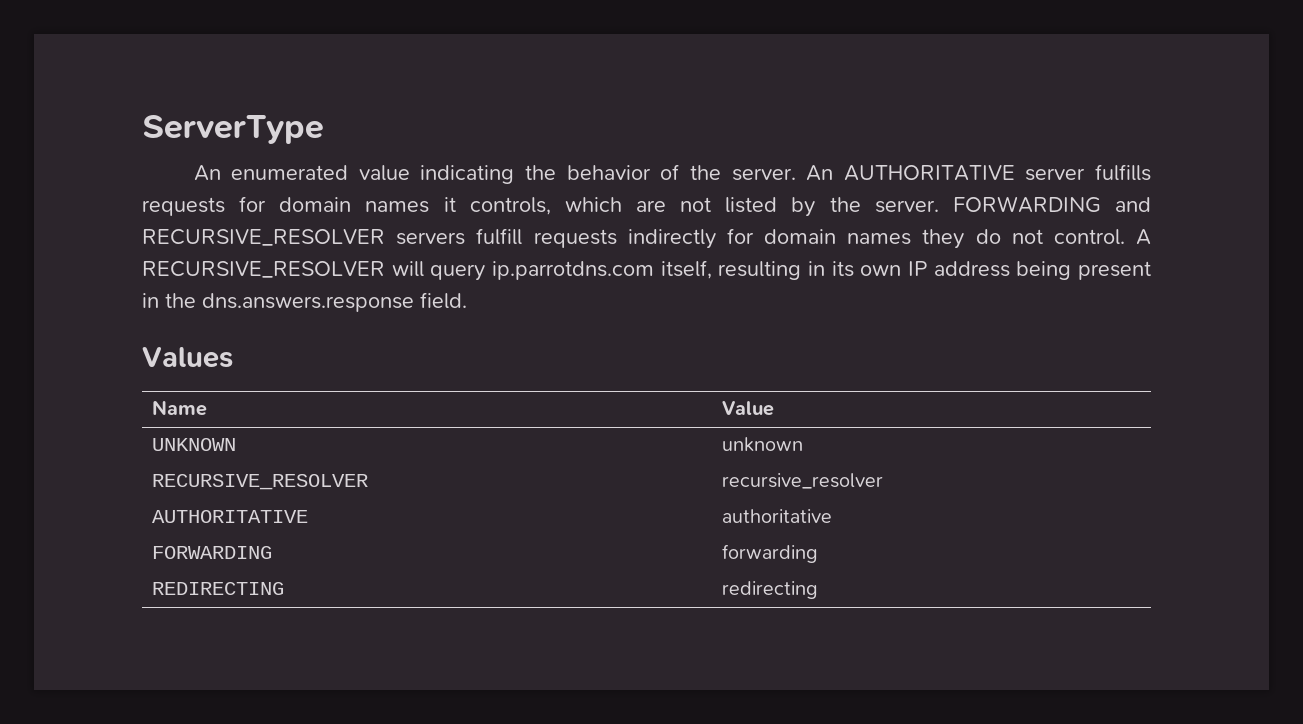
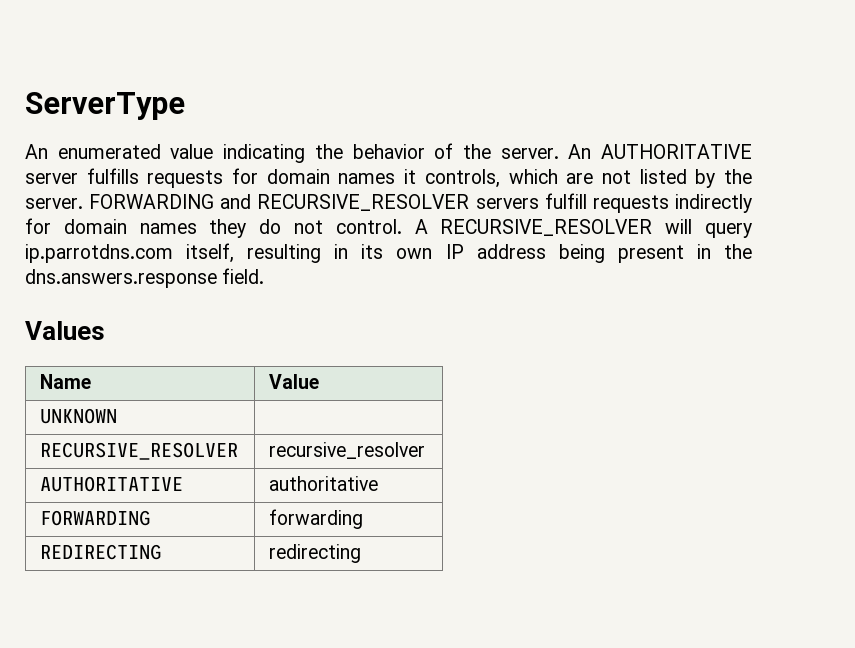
- UNKNOWN | unknown
+ UNKNOWN |

